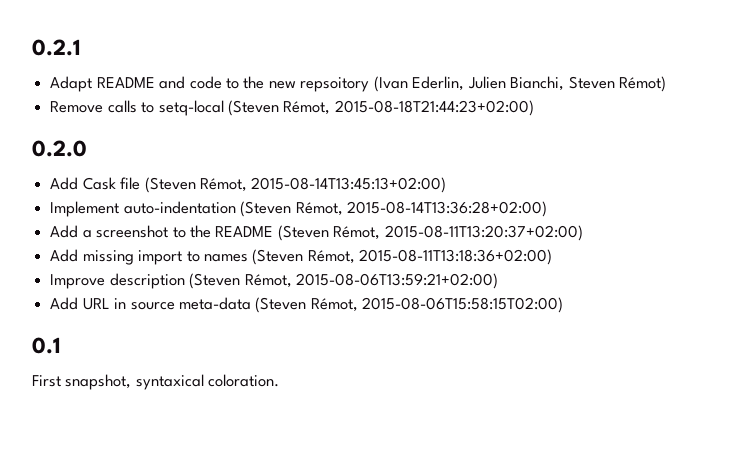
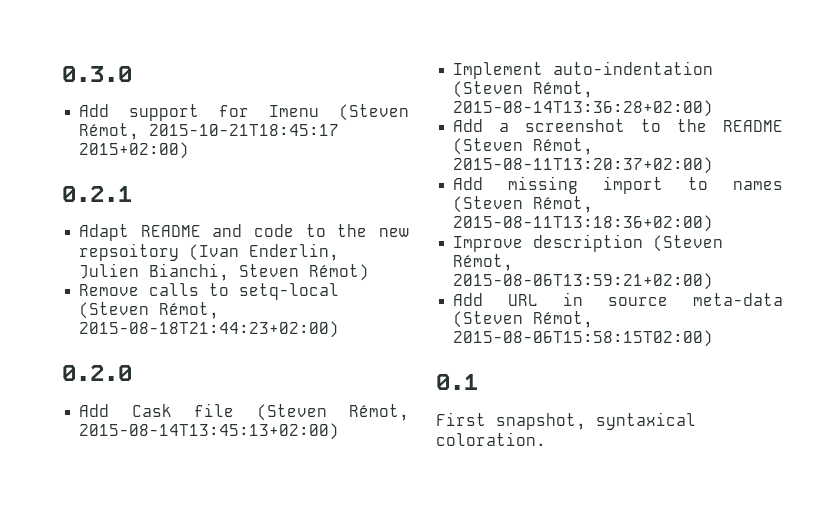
+ 0.3.0
+ Add support for Imenu (Steven Rémot, 2015-10-21T18:45:17 2015+02:00)
- Adapt README and code to the new repsoitory (Ivan Ederlin, Julien Bianchi, Steven Rémot)
+ Adapt README and code to the new repsoitory (Ivan Enderlin, Julien Bianchi, Steven Rémot)

